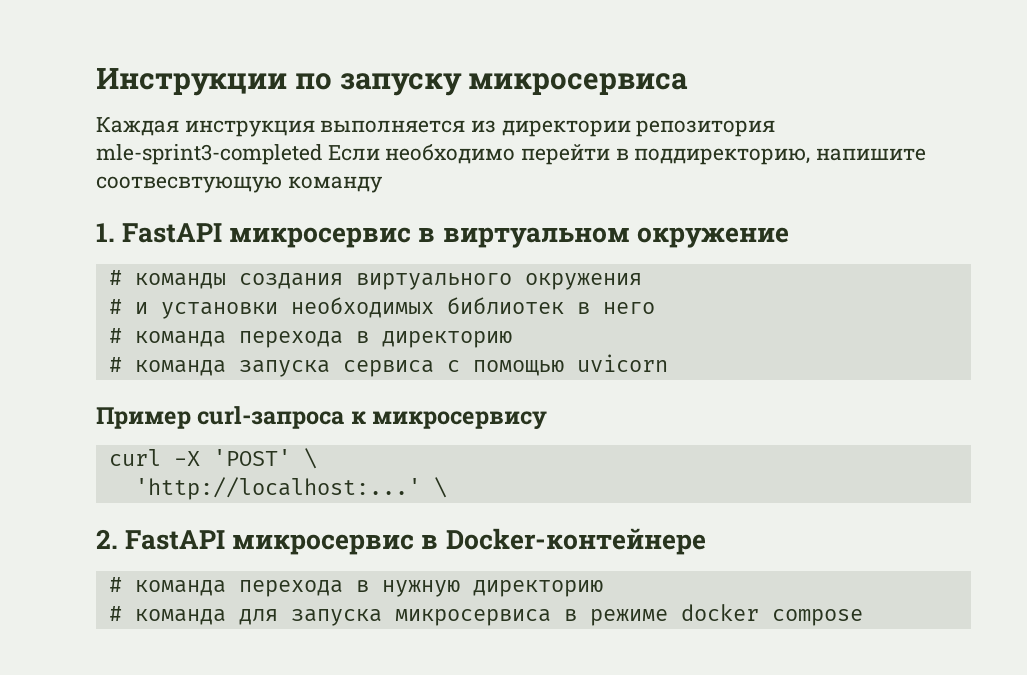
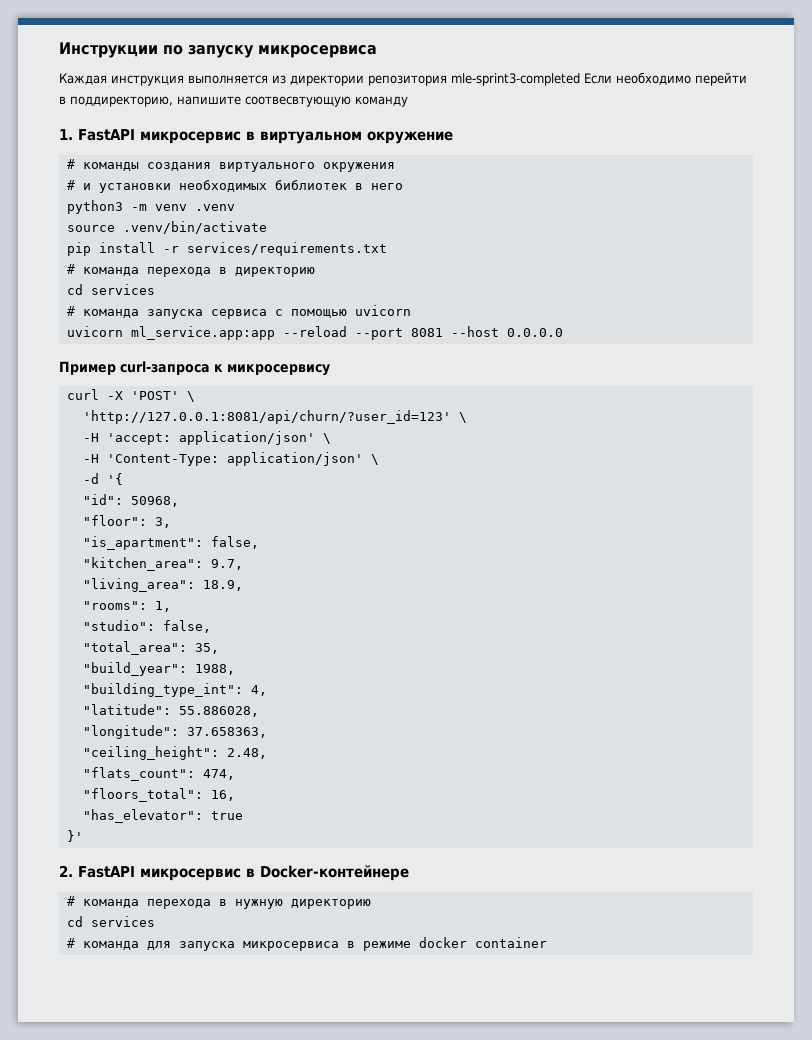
+ python3 -m venv .venv
+ source .venv/bin/activate
+ pip install -r services/requirements.txt
  # команда перехода в директорию
+ cd services
+ uvicorn ml_service.app:app --reload --port 8081 --host 0.0.0.0
- 'http://localhost:...' \
+ 'http://127.0.0.1:8081/api/churn/?user_id=123' \
+ -H 'accept: application/json' \
+ -H 'Content-Type: application/json' \
+ -d '{
+ "id": 50968,
+ "floor": 3,
+ "is_apartment": false,
+ "kitchen_area": 9.7,
+ "living_area": 18.9,
+ "rooms": 1,
+ "studio": false,
+ "total_area": 35,
+ "build_year": 1988,
+ "building_type_int": 4,
+ "latitude": 55.886028,
+ "longitude": 37.658363,
+ "ceiling_height": 2.48,
+ "flats_count": 474,
+ "floors_total": 16,
+ "has_elevator": true
+ }'
  # команда перехода в нужную директорию
+ cd services
- # команда для запуска микросервиса в режиме docker compose
+ # команда для запуска микросервиса в режиме docker container

